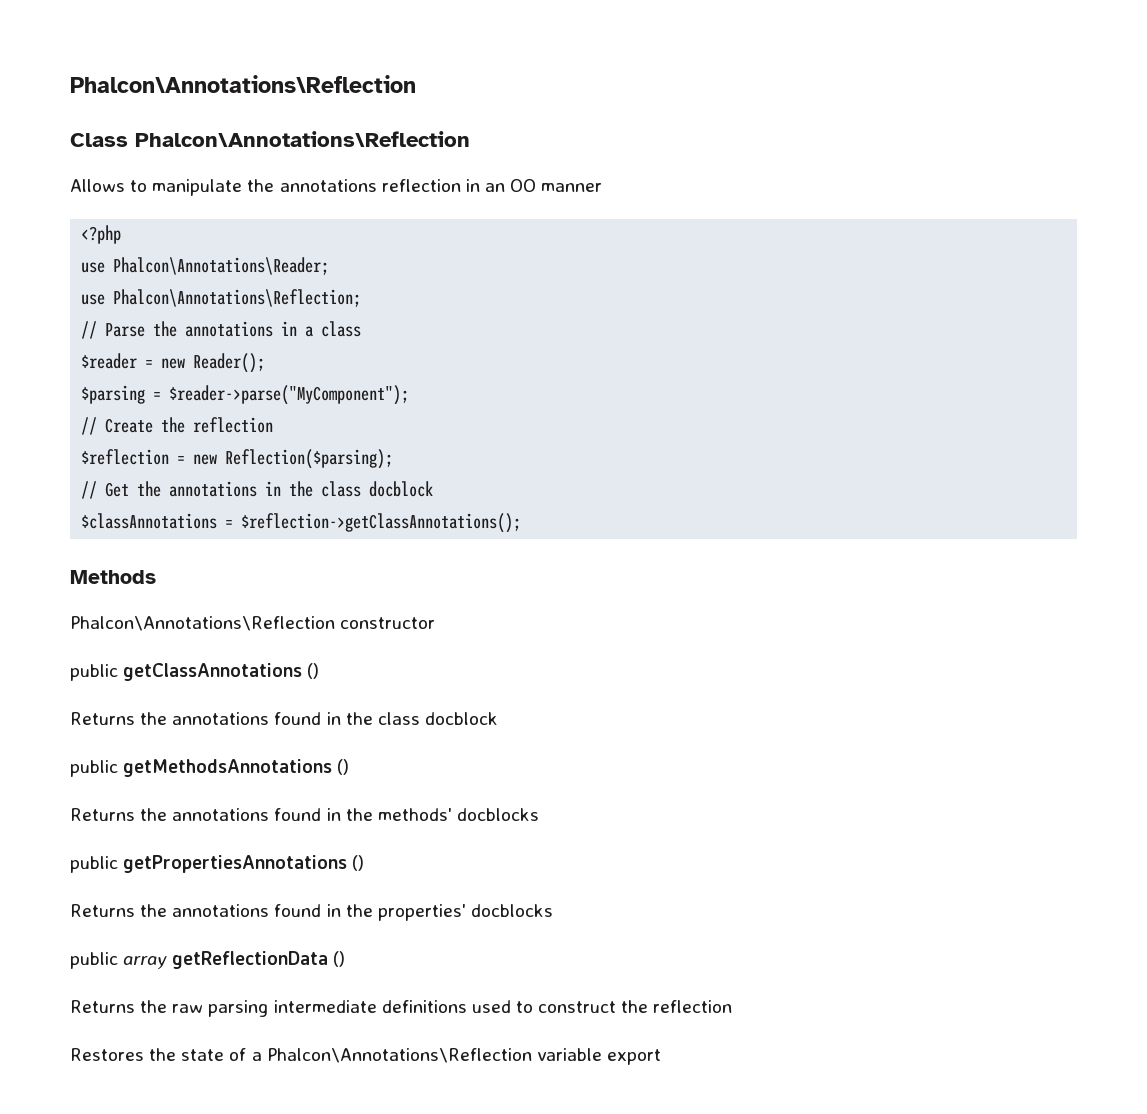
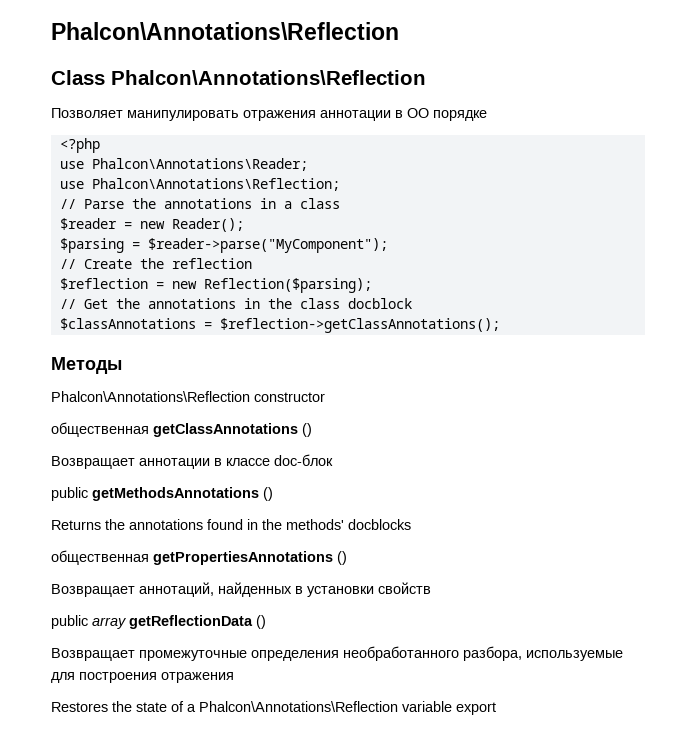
- Allows to manipulate the annotations reflection in an OO manner
+ Позволяет манипулировать отражения аннотации в ОО порядке
- Methods
+ Методы
- public getClassAnnotations ()
+ общественная getClassAnnotations ()
- Returns the annotations found in the class docblock
+ Возвращает аннотации в классе doc-блок
- public getPropertiesAnnotations ()
+ общественная getPropertiesAnnotations ()
- Returns the annotations found in the properties' docblocks
+ Возвращает аннотаций, найденных в установки свойств
  public array getReflectionData ()
- Returns the raw parsing intermediate definitions used to construct the reflection
+ Возвращает промежуточные определения необработанного разбора, используемые для построения отражения

